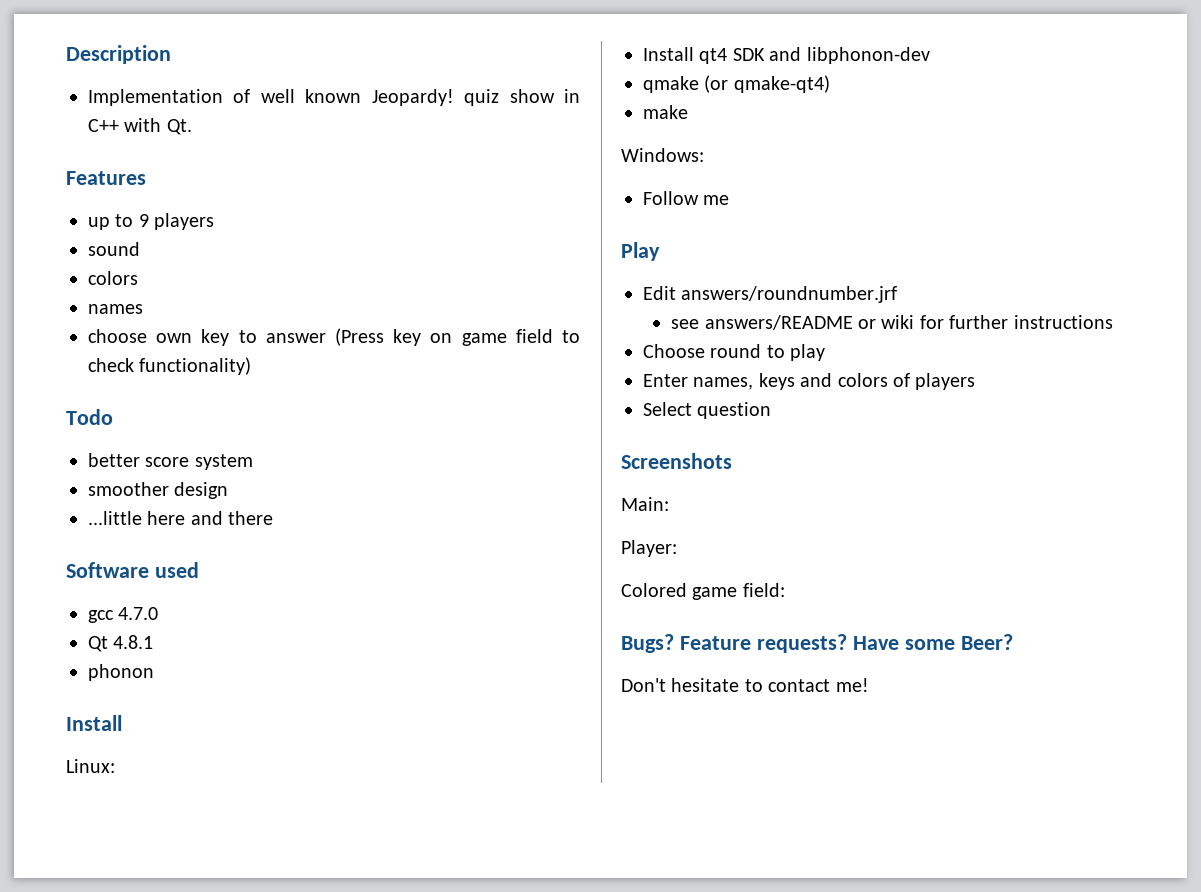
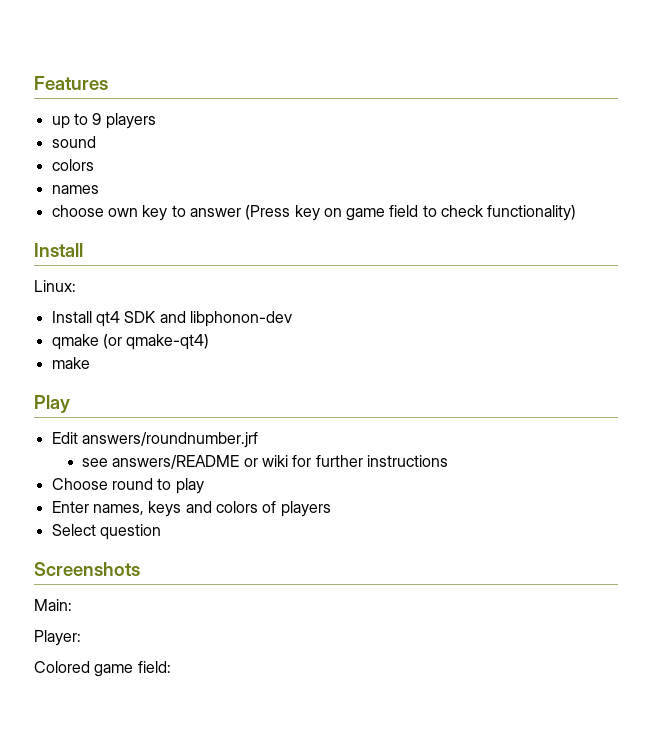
- Description
- Implementation of well known Jeopardy! quiz show in C++ with Qt.
- Todo
- better score system
- smoother design
- ...little here and there
- Software used
- gcc 4.7.0
- Qt 4.8.1
- phonon
- Windows:
- Follow me
- Bugs? Feature requests? Have some Beer?
- Don't hesitate to contact me!

